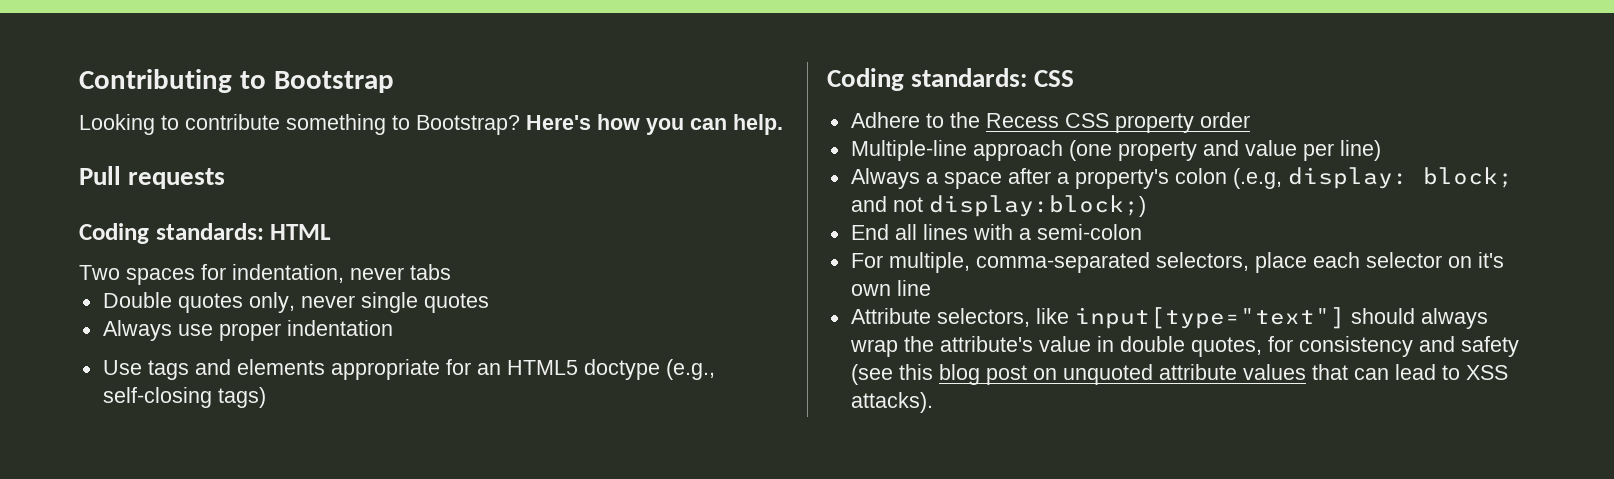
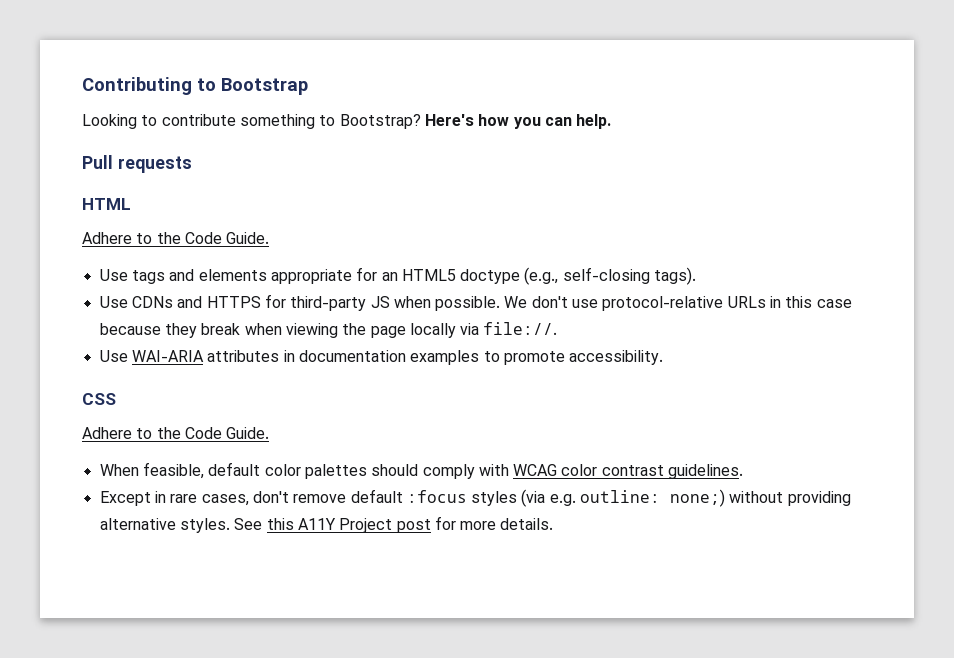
- Coding standards: HTML
- Two spaces for indentation, never tabs
- Double quotes only, never single quotes
- Always use proper indentation
+ HTML
+ Adhere to the Code Guide.
- Use tags and elements appropriate for an HTML5 doctype (e.g., self-closing tags)
- Coding standards: CSS
- Adhere to the Recess CSS property order
- Multiple-line approach (one property and value per line)
- Always a space after a property's colon (.e.g, display: block; and not display:block;)
- End all lines with a semi-colon
- For multiple, comma-separated selectors, place each selector on it's own line
- Attribute selectors, like input[type="text"] should always wrap the attribute's value in double quotes, for consistency and safety (see this blog post on unquoted attribute values that can lead to XSS attacks).
+ Use tags and elements appropriate for an HTML5 doctype (e.g., self-closing tags).
+ Use CDNs and HTTPS for third-party JS when possible. We don't use protocol-relative URLs in this case because they break when viewing the page locally via file://.
+ Use WAI-ARIA attributes in documentation examples to promote accessibility.
+ CSS
+ Adhere to the Code Guide.
+ When feasible, default color palettes should comply with WCAG color contrast guidelines.
+ Except in rare cases, don't remove default :focus styles (via e.g. outline: none;) without providing alternative styles. See this A11Y Project post for more details.

